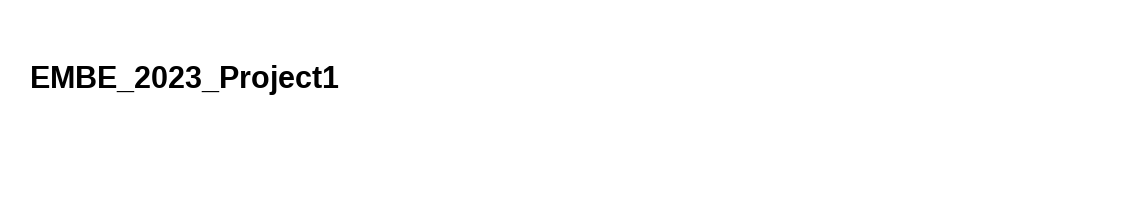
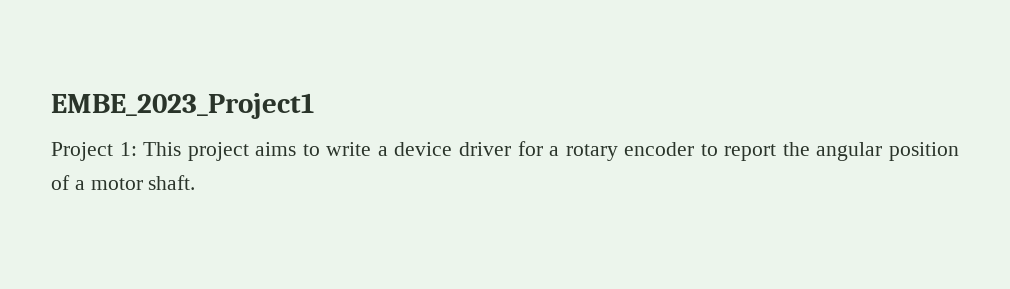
+ Project 1: This project aims to write a device driver for a rotary encoder to report the angular position of a motor shaft.

